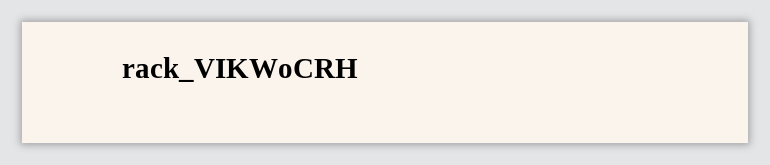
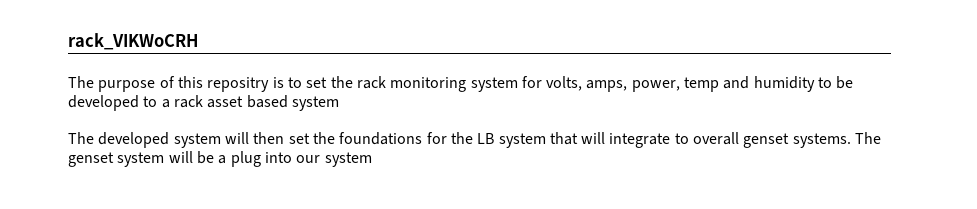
+ The purpose of this repositry is to set the rack monitoring system for volts, amps, power, temp and humidity to be developed to a rack asset based system
+ The developed system will then set the foundations for the LB system that will integrate to overall genset systems. The genset system will be a plug into our system

